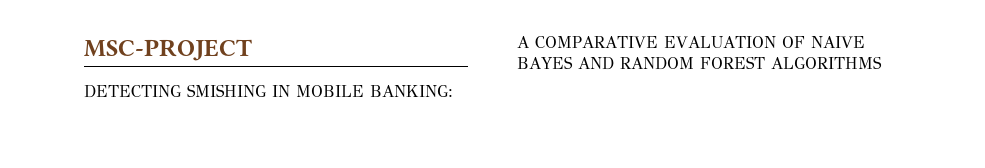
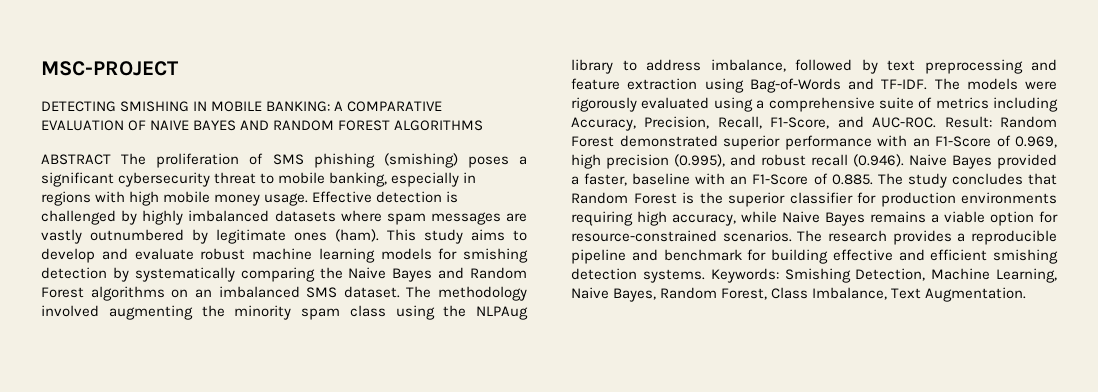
+ ABSTRACT The proliferation of SMS phishing (smishing) poses a significant cybersecurity threat to mobile banking, especially in regions with high mobile money usage. Effective detection is challenged by highly imbalanced datasets where spam messages are vastly outnumbered by legitimate ones (ham). This study aims to develop and evaluate robust machine learning models for smishing detection by systematically comparing the Naive Bayes and Random Forest algorithms on an imbalanced SMS dataset. The methodology involved augmenting the minority spam class using the NLPAug library to address imbalance, followed by text preprocessing and feature extraction using Bag-of-Words and TF-IDF. The models were rigorously evaluated using a comprehensive suite of metrics including Accuracy, Precision, Recall, F1-Score, and AUC-ROC. Result: Random Forest demonstrated superior performance with an F1-Score of 0.969, high precision (0.995), and robust recall (0.946). Naive Bayes provided a faster, baseline with an F1-Score of 0.885. The study concludes that Random Forest is the superior classifier for production environments requiring high accuracy, while Naive Bayes remains a viable option for resource-constrained scenarios. The research provides a reproducible pipeline and benchmark for building effective and efficient smishing detection systems. Keywords: Smishing Detection, Machine Learning, Naive Bayes, Random Forest, Class Imbalance, Text Augmentation.

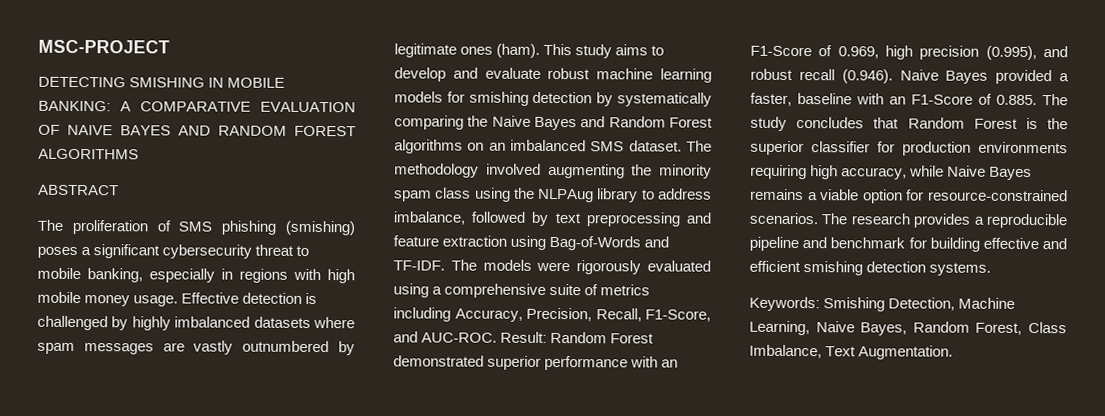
- ABSTRACT The proliferation of SMS phishing (smishing) poses a significant cybersecurity threat to mobile banking, especially in regions with high mobile money usage.
+ ABSTRACT
+ The proliferation of SMS phishing (smishing) poses a significant cybersecurity threat to mobile banking, especially in regions with high mobile money usage.
- The research provides a reproducible pipeline and benchmark for building effective and efficient smishing detection systems. Keywords: Smishing Detection, Machine Learning, Naive Bayes, Random Forest, Class Imbalance, Text Augmentation.
+ The research provides a reproducible pipeline and benchmark for building effective and efficient smishing detection systems.
+ Keywords: Smishing Detection, Machine Learning, Naive Bayes, Random Forest, Class Imbalance, Text Augmentation.

